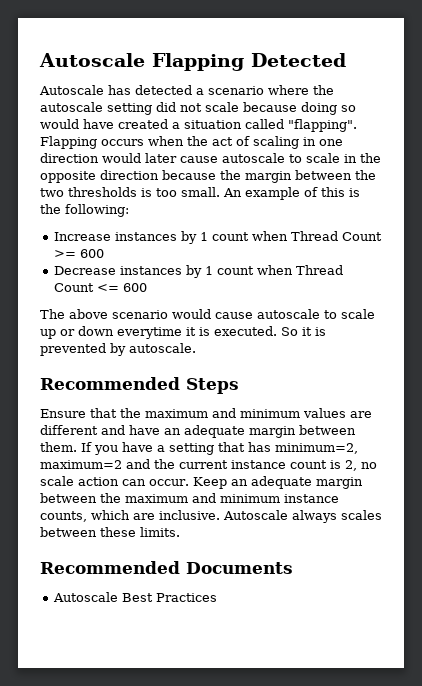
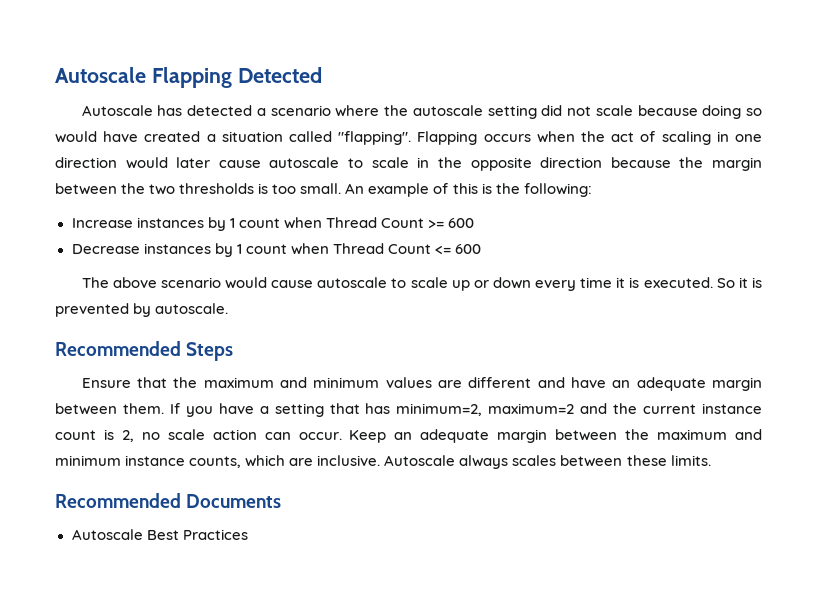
- The above scenario would cause autoscale to scale up or down everytime it is executed.
+ The above scenario would cause autoscale to scale up or down every time it is executed.

